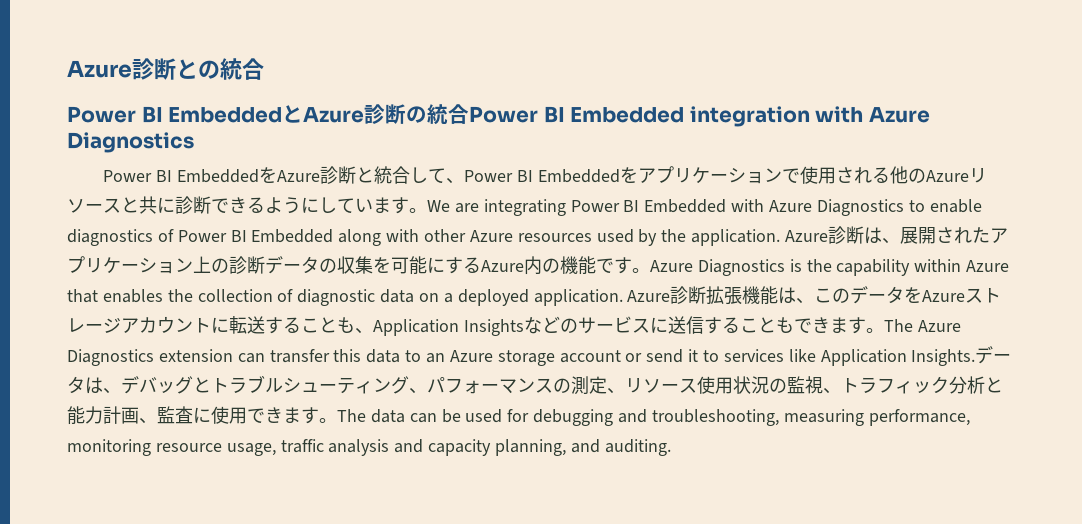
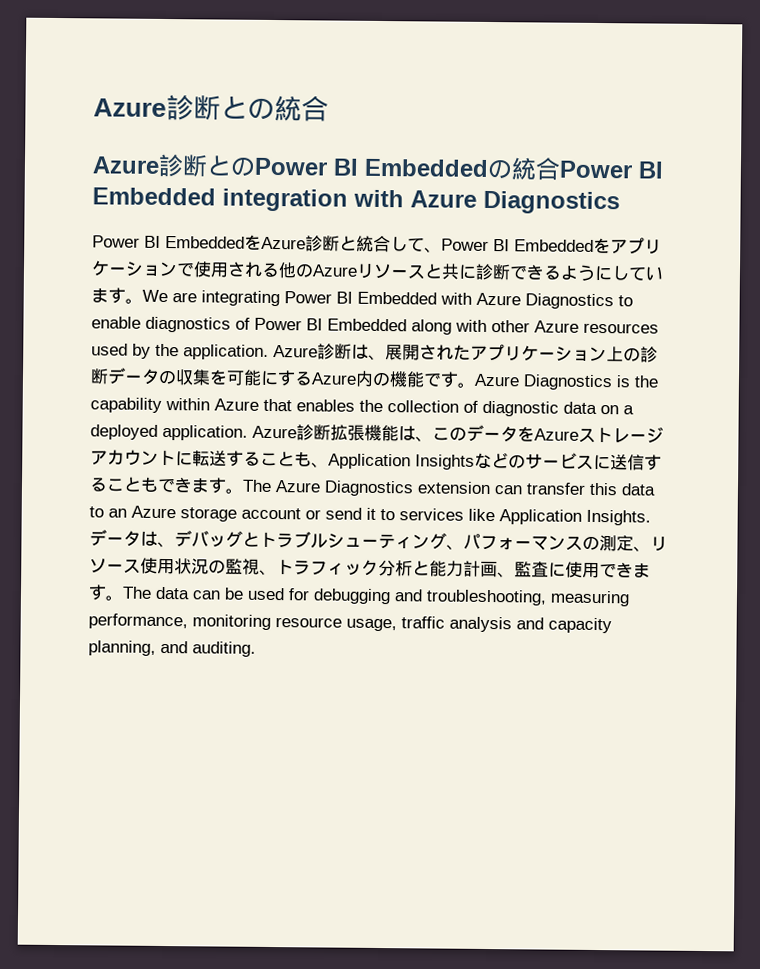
- Power BI EmbeddedとAzure診断の統合Power BI Embedded integration with Azure Diagnostics
+ Azure診断とのPower BI Embeddedの統合Power BI Embedded integration with Azure Diagnostics

